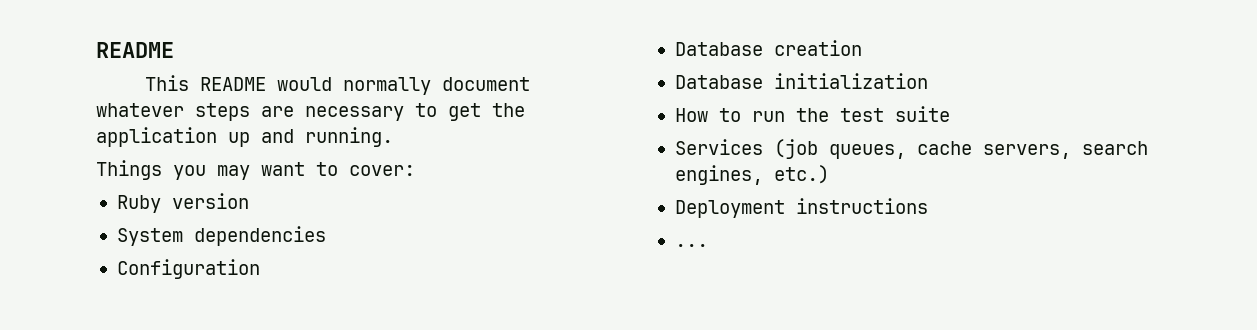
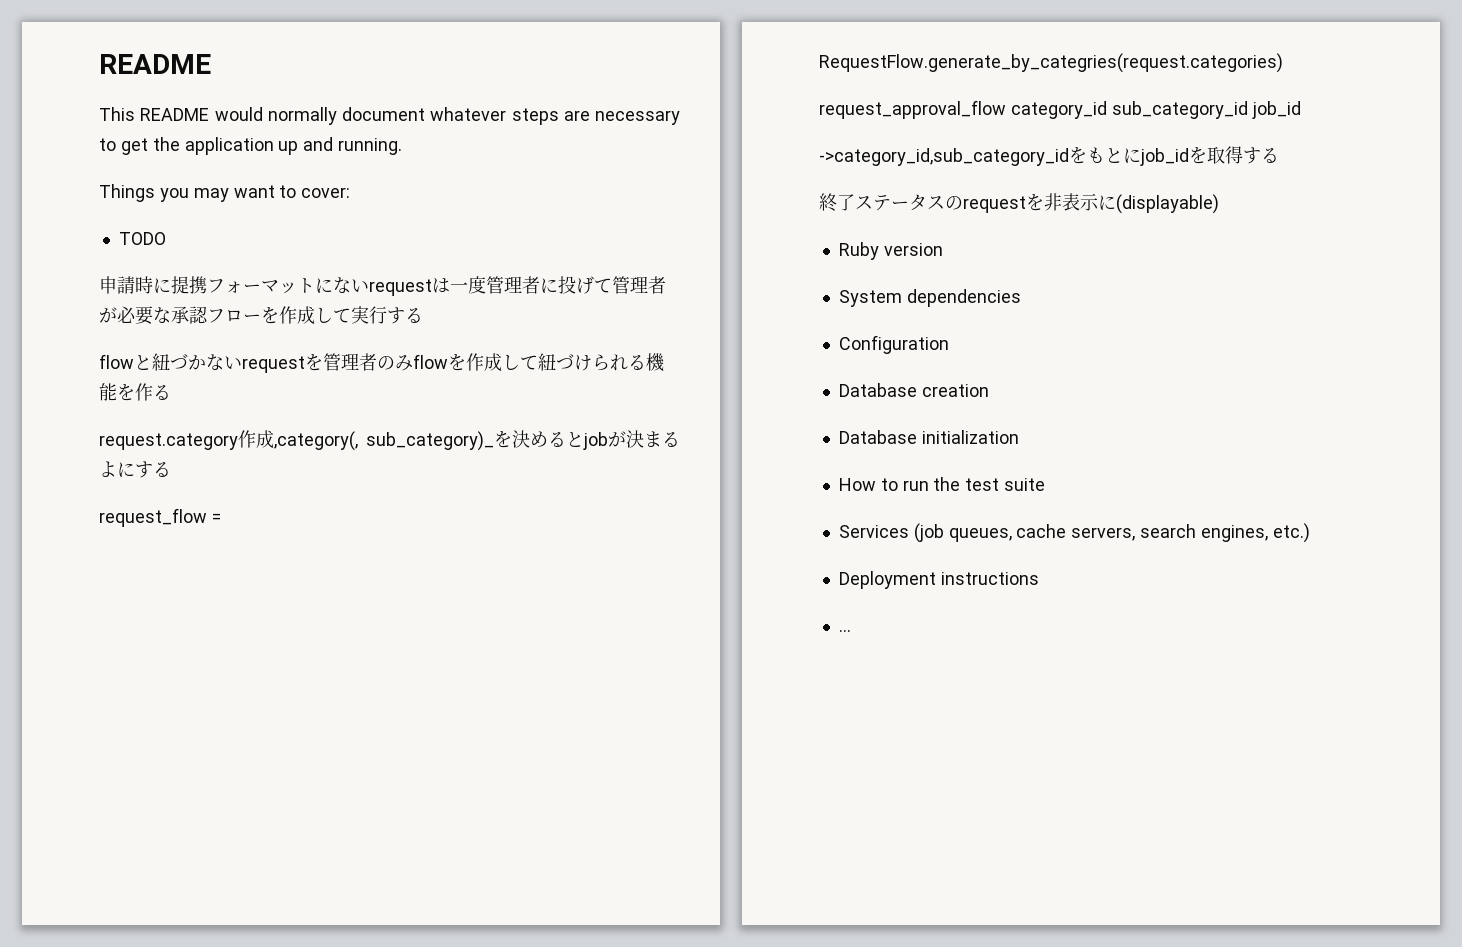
+ TODO
+ 申請時に提携フォーマットにないrequestは一度管理者に投げて管理者が必要な承認フローを作成して実行する
+ flowと紐づかないrequestを管理者のみflowを作成して紐づけられる機能を作る
+ request.category作成,category(, sub_category)_を決めるとjobが決まるよにする
+ request_flow = RequestFlow.generate_by_categries(request.categories)
+ request_approval_flow category_id sub_category_id job_id
+ ->category_id,sub_category_idをもとにjob_idを取得する
+ 終了ステータスのrequestを非表示に(displayable)

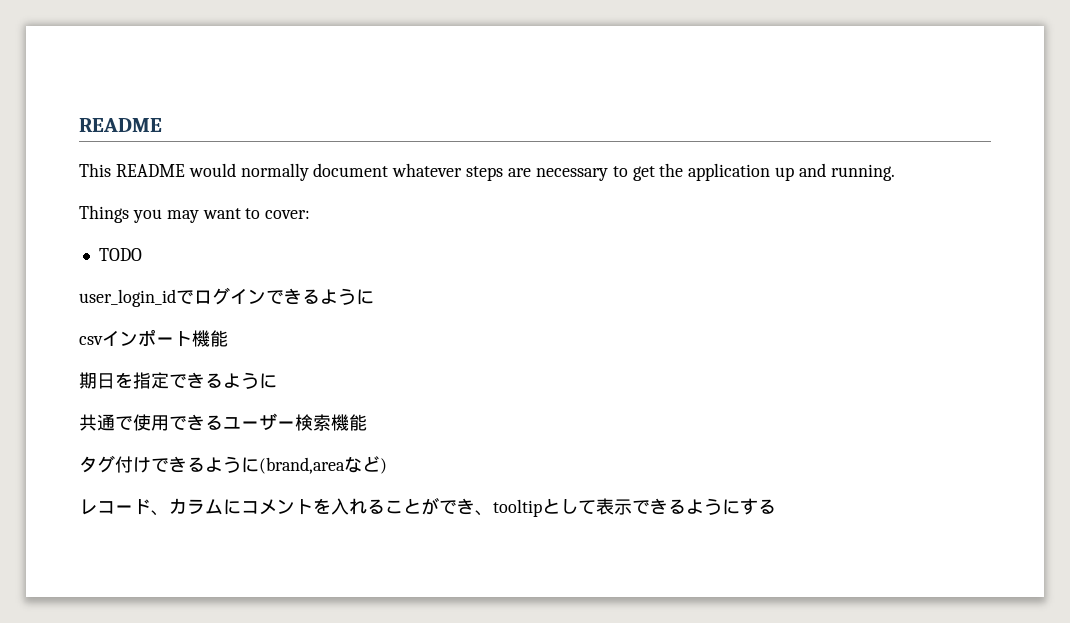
- 申請時に提携フォーマットにないrequestは一度管理者に投げて管理者が必要な承認フローを作成して実行する
- flowと紐づかないrequestを管理者のみflowを作成して紐づけられる機能を作る
- request.category作成,category(, sub_category)_を決めるとjobが決まるよにする
- request_flow = RequestFlow.generate_by_categries(request.categories)
- request_approval_flow category_id sub_category_id job_id
- ->category_id,sub_category_idをもとにjob_idを取得する
- 終了ステータスのrequestを非表示に(displayable)
- Ruby version
- System dependencies
- Configuration
- Database creation
- Database initialization
- How to run the test suite
- Services (job queues, cache servers, search engines, etc.)
- Deployment instructions
- ...
+ user_login_idでログインできるように
+ csvインポート機能
+ 期日を指定できるように
+ 共通で使用できるユーザー検索機能
+ タグ付けできるように(brand,areaなど)
+ レコード、カラムにコメントを入れることができ、tooltipとして表示できるようにする

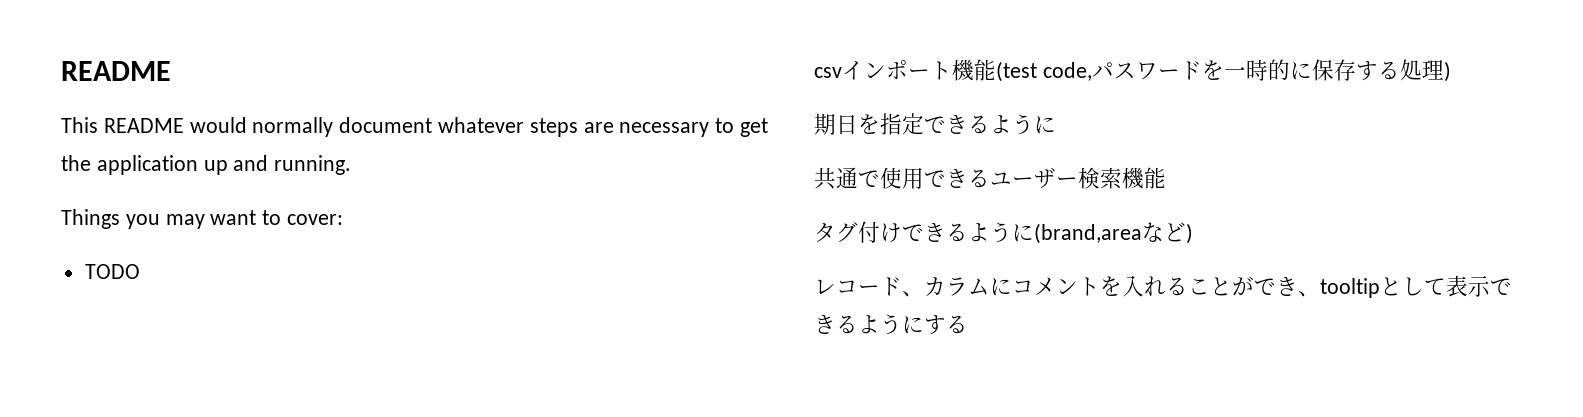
- user_login_idでログインできるように
- csvインポート機能
+ csvインポート機能(test code,パスワードを一時的に保存する処理)

